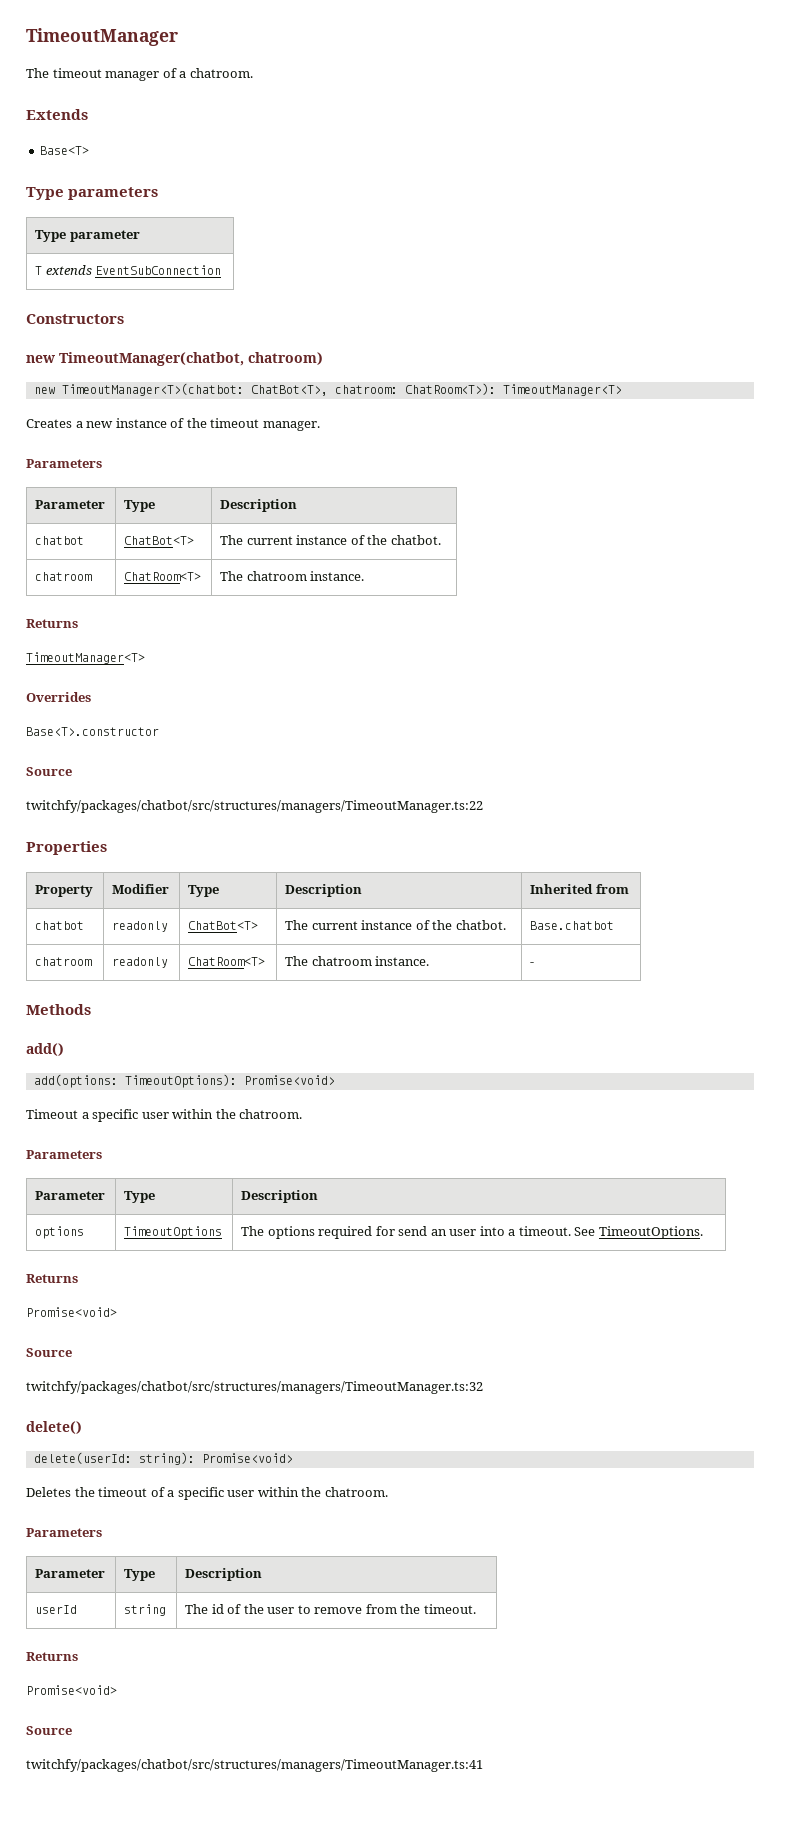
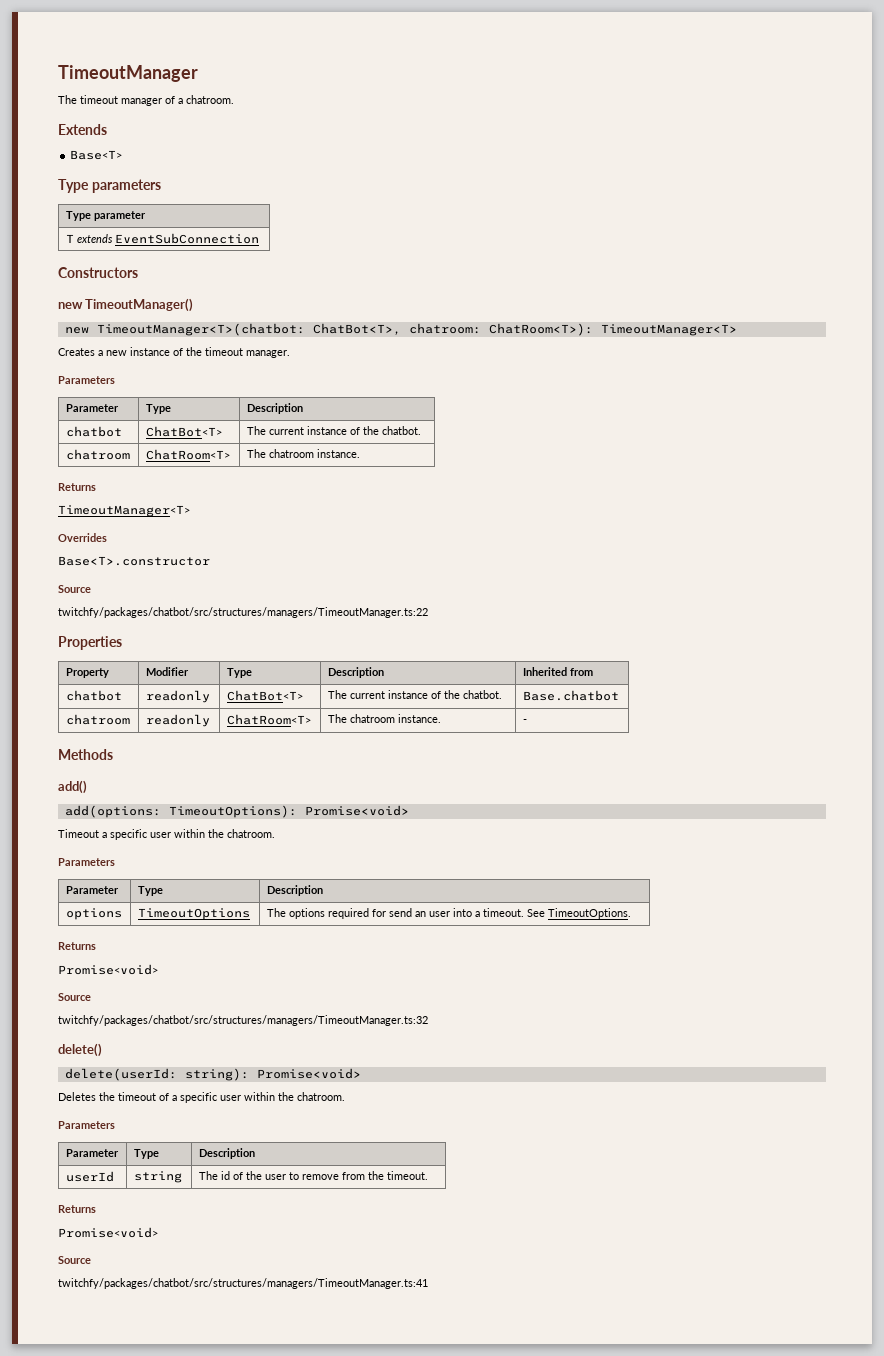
- new TimeoutManager(chatbot, chatroom)
+ new TimeoutManager()

